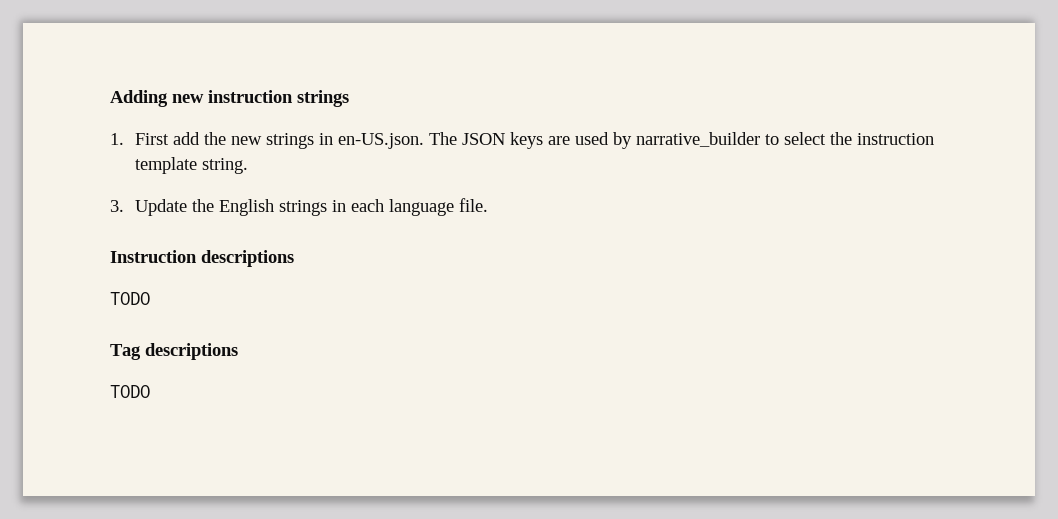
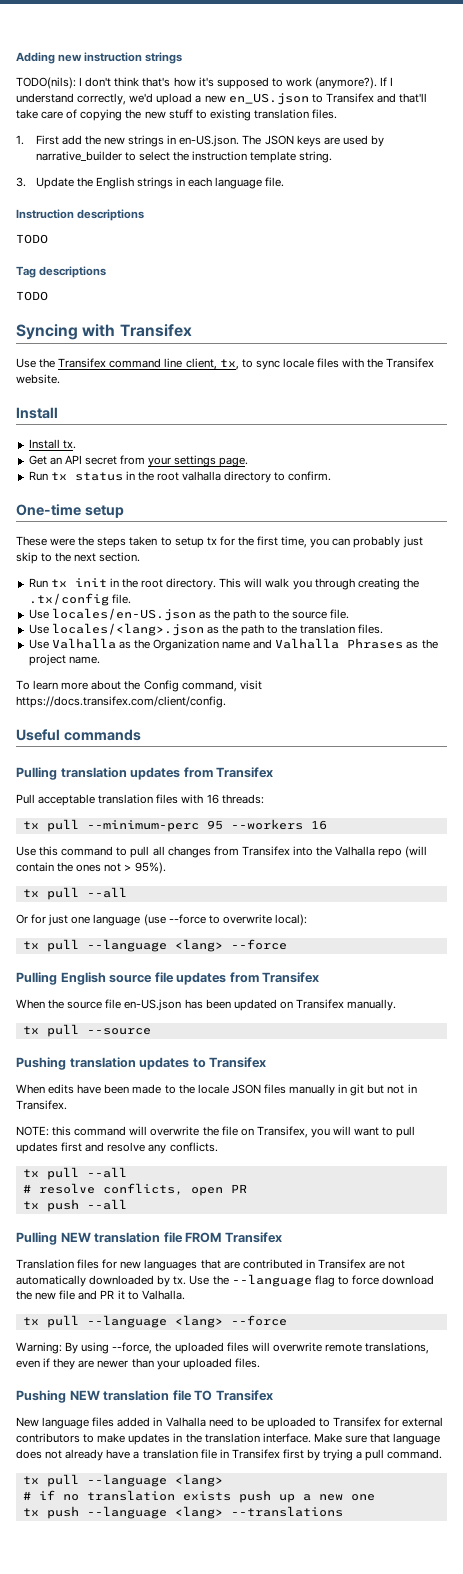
+ TODO(nils): I don't think that's how it's supposed to work (anymore?). If I understand correctly, we'd upload a new en_US.json to Transifex and that'll take care of copying the new stuff to existing translation files.
+ Syncing with Transifex
+ Use the Transifex command line client, tx, to sync locale files with the Transifex website.
+ Install
+ Install tx.
+ Get an API secret from your settings page.
+ Run tx status in the root valhalla directory to confirm.
+ One-time setup
+ These were the steps taken to setup tx for the first time, you can probably just skip to the next section.
+ Run tx init in the root directory. This will walk you through creating the .tx/config file.
+ Use locales/en-US.json as the path to the source file.
+ Use locales/<lang>.json as the path to the translation files.
+ Use Valhalla as the Organization name and Valhalla Phrases as the project name.
+ To learn more about the Config command, visit https://docs.transifex.com/client/config.
+ Useful commands
+ Pulling translation updates from Transifex
+ Pull acceptable translation files with 16 threads:
+ tx pull --minimum-perc 95 --workers 16
+ Use this command to pull all changes from Transifex into the Valhalla repo (will contain the ones not > 95%).
+ tx pull --all
+ Or for just one language (use --force to overwrite local):
+ tx pull --language <lang> --force
+ Pulling English source file updates from Transifex
+ When the source file en-US.json has been updated on Transifex manually.
+ tx pull --source
+ Pushing translation updates to Transifex
+ When edits have been made to the locale JSON files manually in git but not in Transifex.
+ NOTE: this command will overwrite the file on Transifex, you will want to pull updates first and resolve any conflicts.
+ tx pull --all
+ # resolve conflicts, open PR
+ tx push --all
+ Pulling NEW translation file FROM Transifex
+ Translation files for new languages that are contributed in Transifex are not automatically downloaded by tx. Use the --language flag to force download the new file and PR it to Valhalla.
+ tx pull --language <lang> --force
+ Warning: By using --force, the uploaded files will overwrite remote translations, even if they are newer than your uploaded files.
+ Pushing NEW translation file TO Transifex
+ New language files added in Valhalla need to be uploaded to Transifex for external contributors to make updates in the translation interface. Make sure that language does not already have a translation file in Transifex first by trying a pull command.
+ tx pull --language <lang>
+ # if no translation exists push up a new one
+ tx push --language <lang> --translations

